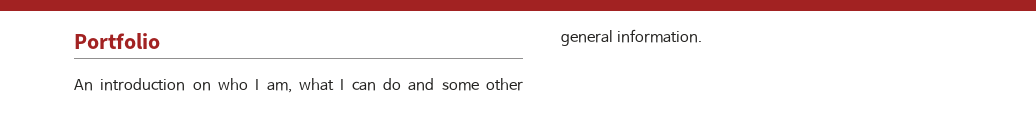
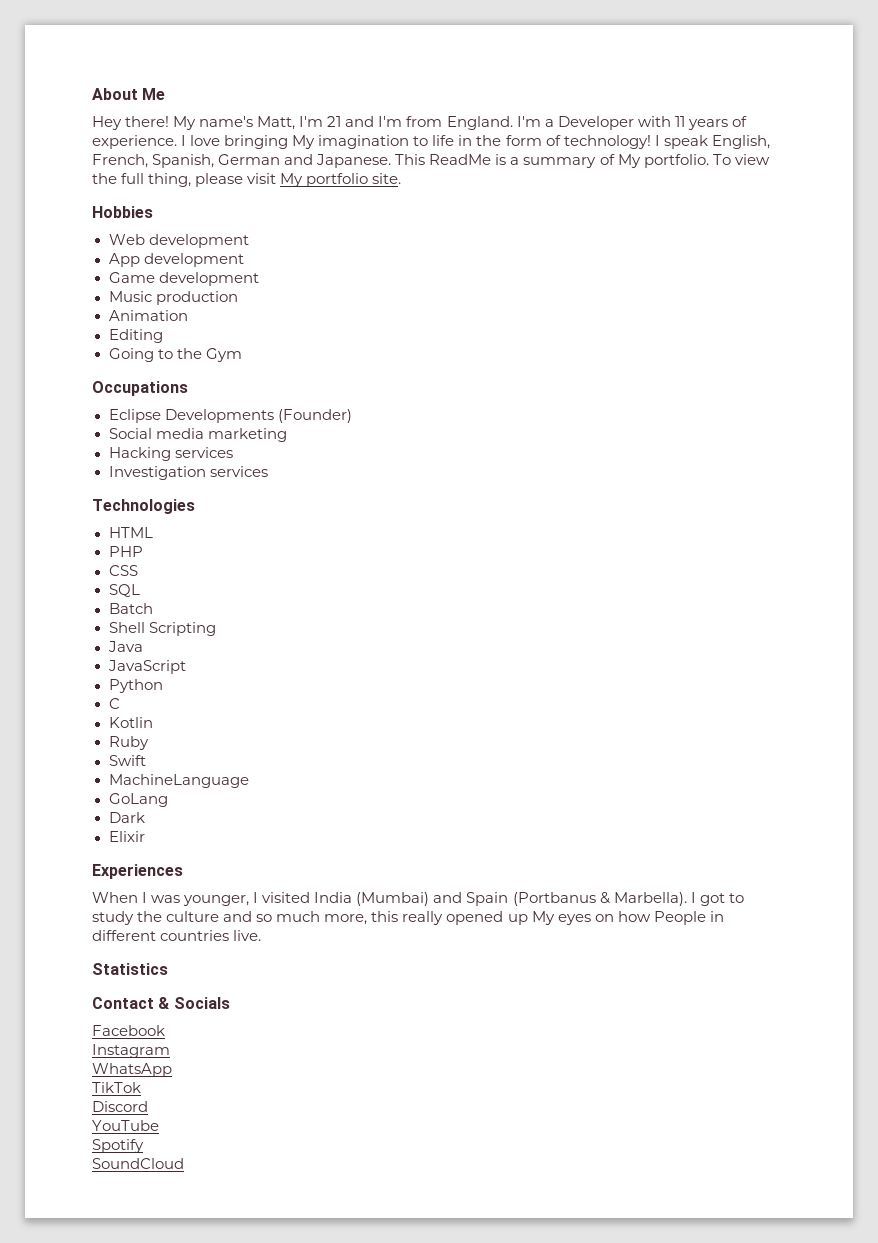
- Portfolio
- An introduction on who I am, what I can do and some other general information.
+ About Me
+ Hey there! My name's Matt, I'm 21 and I'm from England. I'm a Developer with 11 years of experience. I love bringing My imagination to life in the form of technology! I speak English, French, Spanish, German and Japanese. This ReadMe is a summary of My portfolio. To view the full thing, please visit My portfolio site.
+ Hobbies
+ Web development
+ App development
+ Game development
+ Music production
+ Animation
+ Editing
+ Going to the Gym
+ Occupations
+ Eclipse Developments (Founder)
+ Social media marketing
+ Hacking services
+ Investigation services
+ Technologies
+ HTML
+ PHP
+ CSS
+ SQL
+ Batch
+ Shell Scripting
+ Java
+ JavaScript
+ Python
+ C
+ Kotlin
+ Ruby
+ Swift
+ MachineLanguage
+ GoLang
+ Dark
+ Elixir
+ Experiences
+ When I was younger, I visited India (Mumbai) and Spain (Portbanus & Marbella). I got to study the culture and so much more, this really opened up My eyes on how People in different countries live.
+ Statistics
+ Contact & Socials
+ Facebook
+ Instagram
+ WhatsApp
+ TikTok
+ Discord
+ YouTube
+ Spotify
+ SoundCloud

